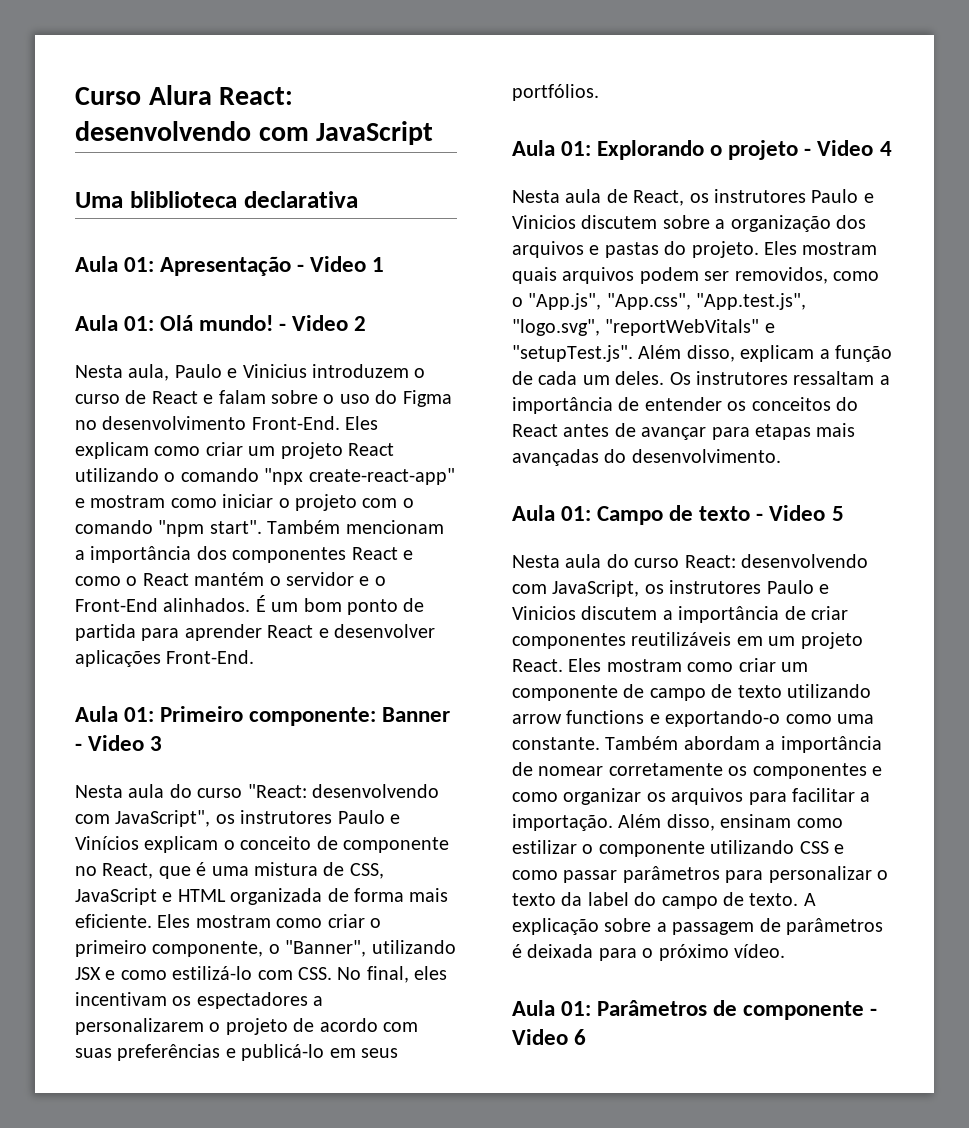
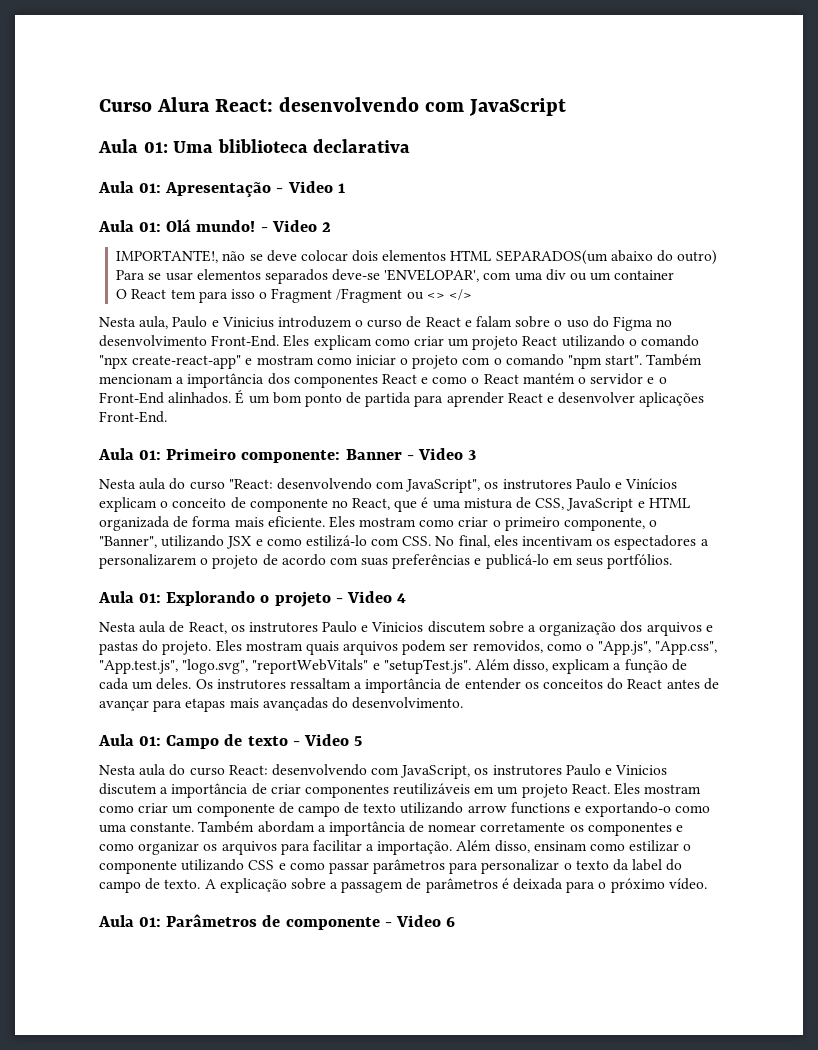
- Uma bliblioteca declarativa
+ Aula 01: Uma bliblioteca declarativa
+ IMPORTANTE!, não se deve colocar dois elementos HTML SEPARADOS(um abaixo do outro) Para se usar elementos separados deve-se 'ENVELOPAR', com uma div ou um container
+ O React tem para isso o Fragment /Fragment ou <> </>

